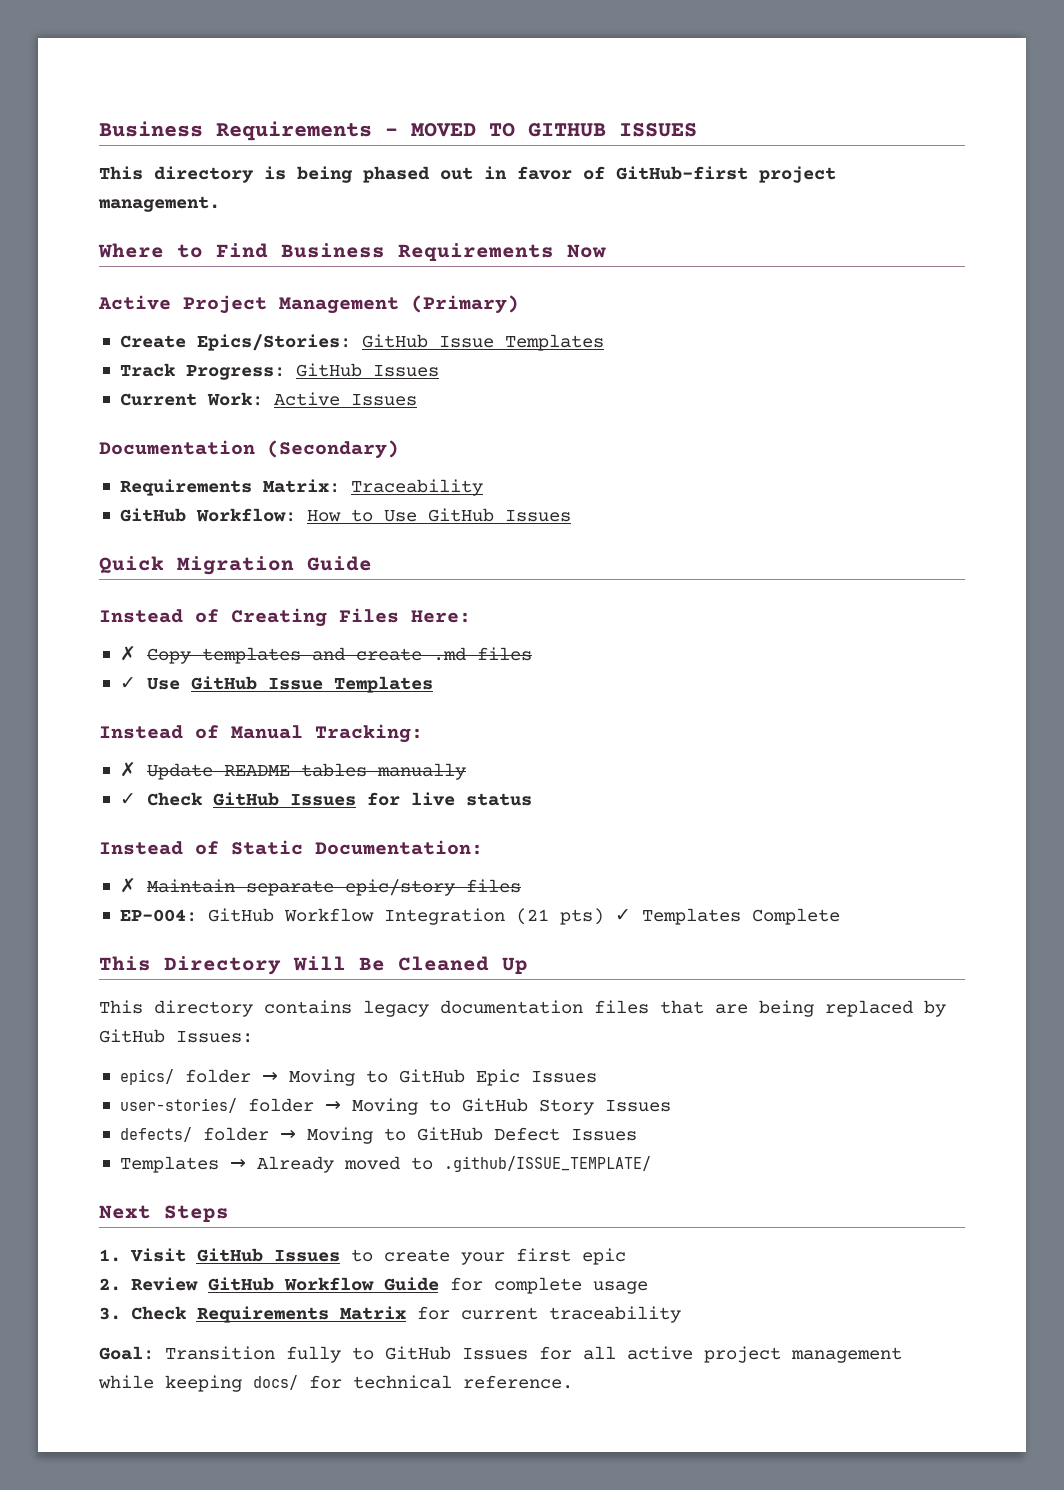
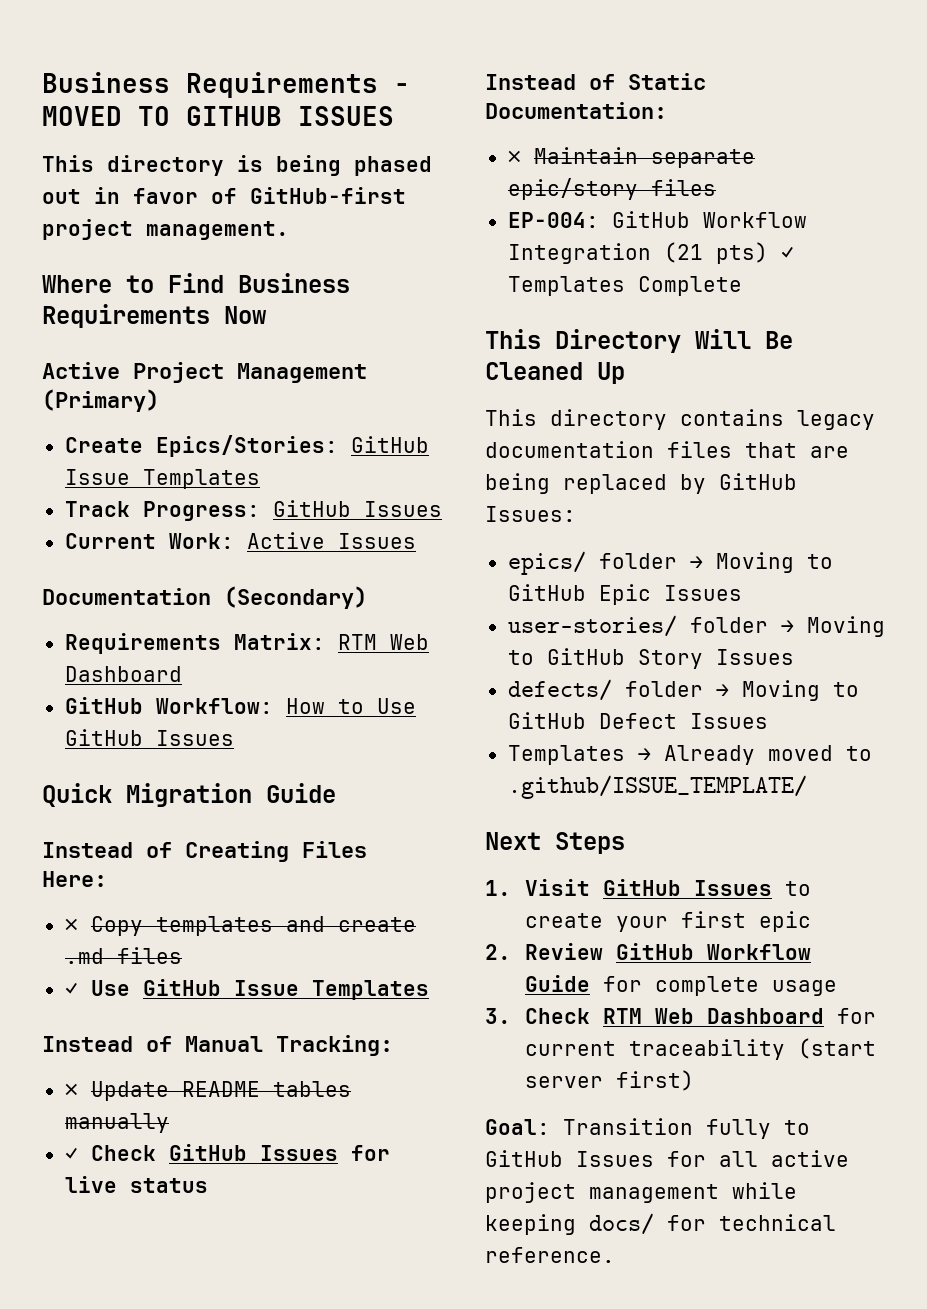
- Requirements Matrix: Traceability
+ Requirements Matrix: RTM Web Dashboard
- 3. Check Requirements Matrix for current traceability
+ 3. Check RTM Web Dashboard for current traceability (start server first)

